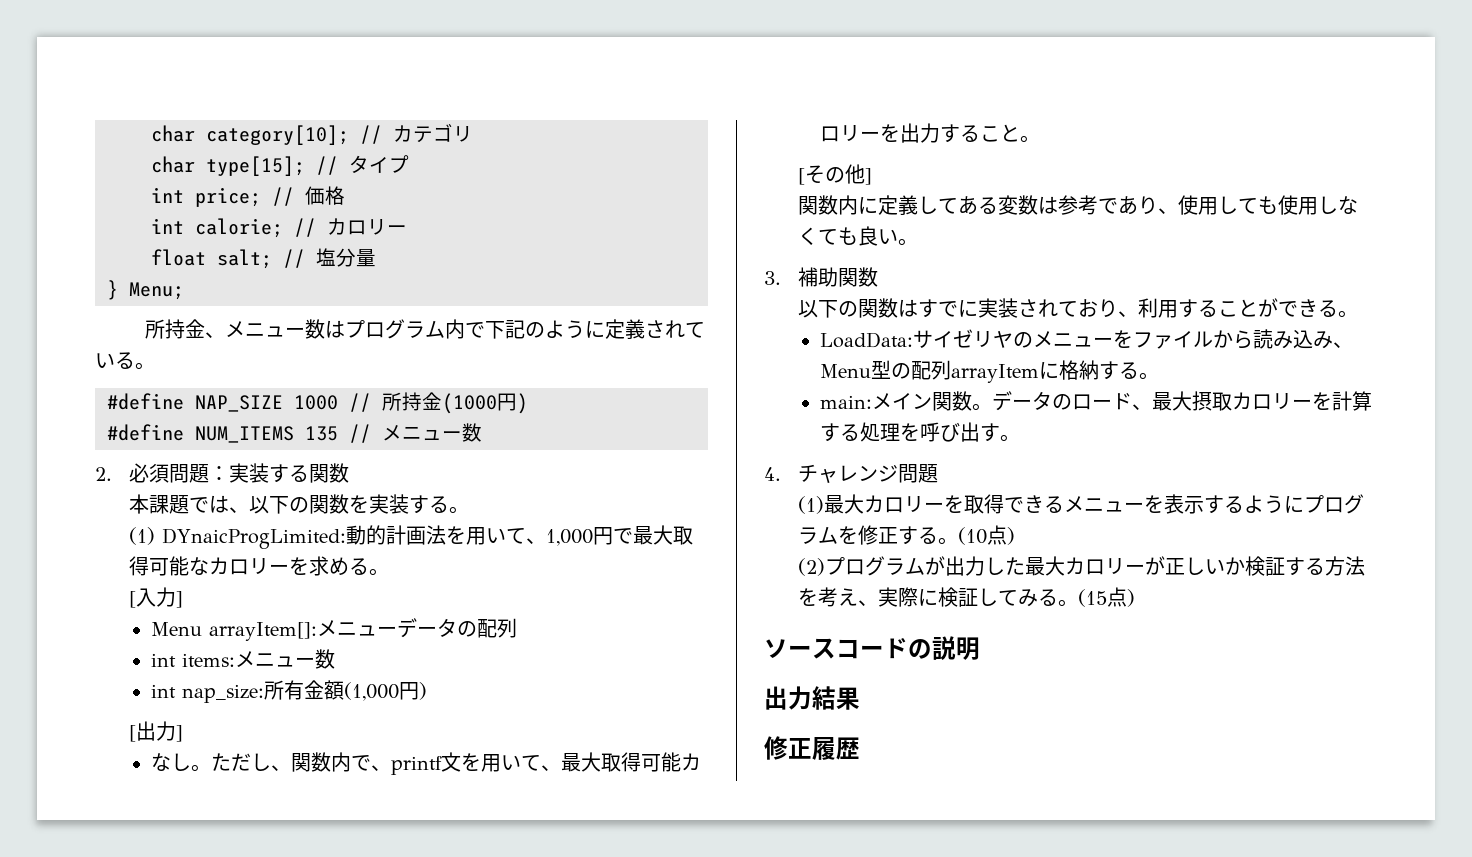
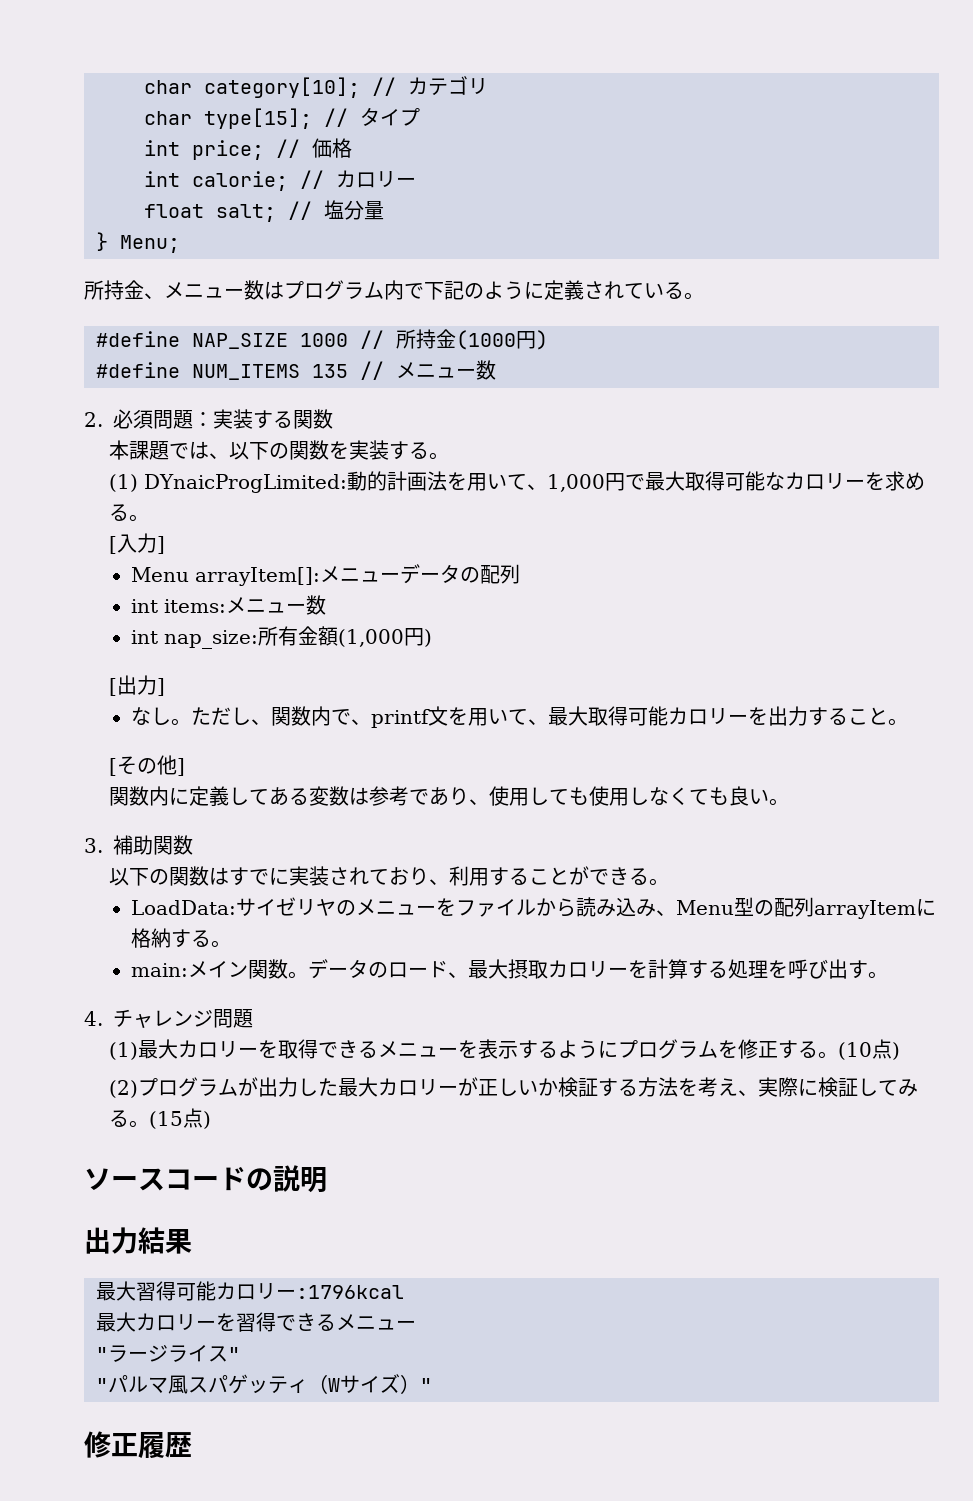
+ 最大習得可能カロリー:1796kcal
+ 最大カロリーを習得できるメニュー
+ "ラージライス"
+ "パルマ風スパゲッティ（Wサイズ）"

